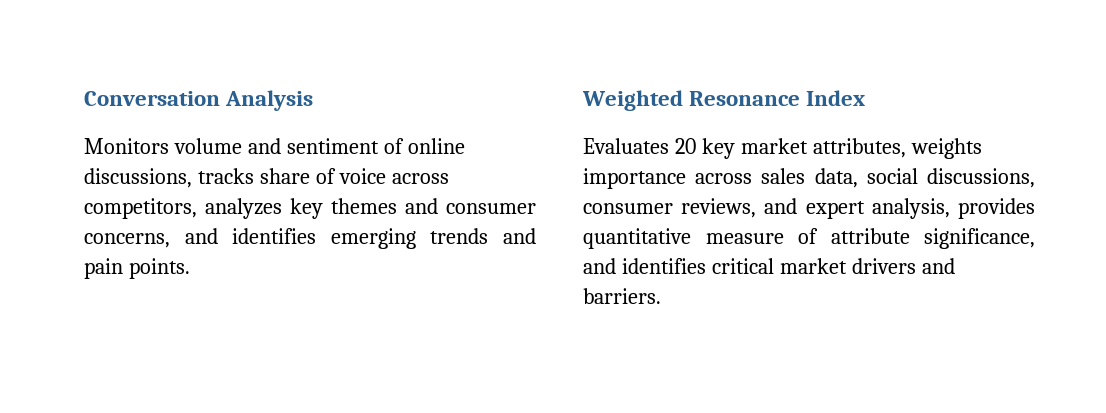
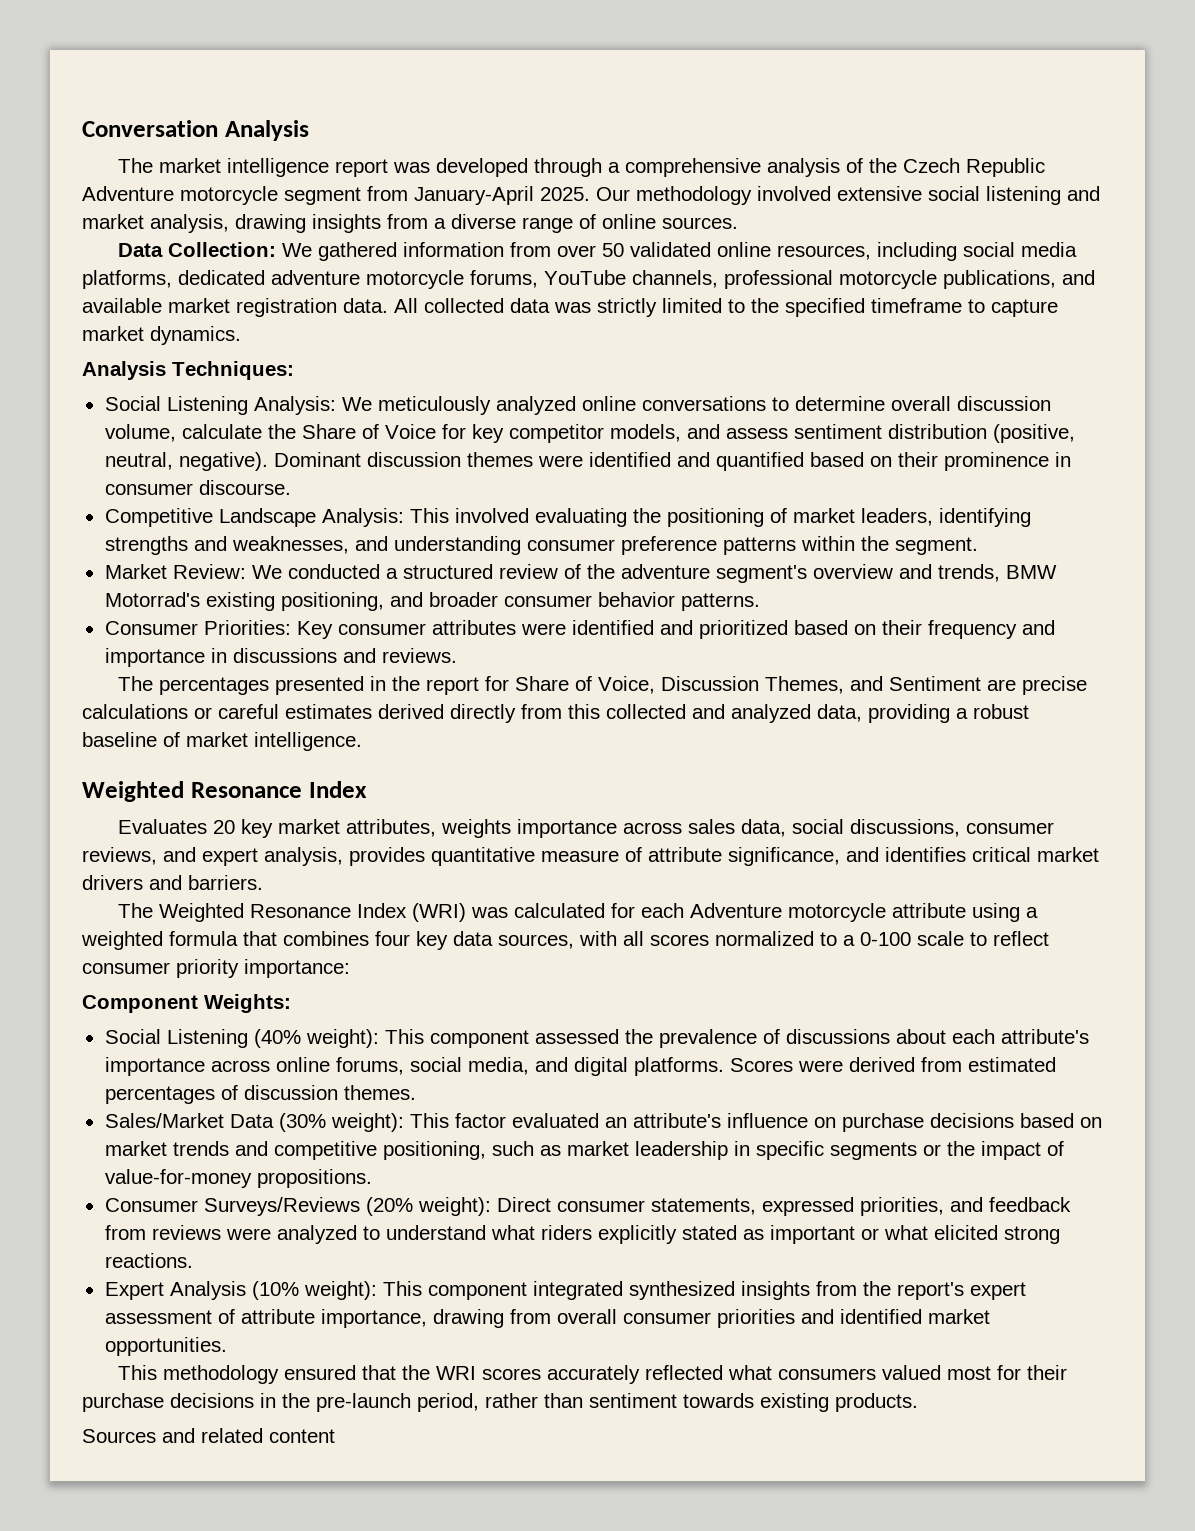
- Monitors volume and sentiment of online discussions, tracks share of voice across competitors, analyzes key themes and consumer concerns, and identifies emerging trends and pain points.
+ The market intelligence report was developed through a comprehensive analysis of the Czech Republic Adventure motorcycle segment from January-April 2025. Our methodology involved extensive social listening and market analysis, drawing insights from a diverse range of online sources.
+ Data Collection: We gathered information from over 50 validated online resources, including social media platforms, dedicated adventure motorcycle forums, YouTube channels, professional motorcycle publications, and available market registration data. All collected data was strictly limited to the specified timeframe to capture market dynamics.
+ Analysis Techniques:
+ Social Listening Analysis: We meticulously analyzed online conversations to determine overall discussion volume, calculate the Share of Voice for key competitor models, and assess sentiment distribution (positive, neutral, negative). Dominant discussion themes were identified and quantified based on their prominence in consumer discourse.
+ Competitive Landscape Analysis: This involved evaluating the positioning of market leaders, identifying strengths and weaknesses, and understanding consumer preference patterns within the segment.
+ Market Review: We conducted a structured review of the adventure segment's overview and trends, BMW Motorrad's existing positioning, and broader consumer behavior patterns.
+ Consumer Priorities: Key consumer attributes were identified and prioritized based on their frequency and importance in discussions and reviews.
+ The percentages presented in the report for Share of Voice, Discussion Themes, and Sentiment are precise calculations or careful estimates derived directly from this collected and analyzed data, providing a robust baseline of market intelligence.
+ The Weighted Resonance Index (WRI) was calculated for each Adventure motorcycle attribute using a weighted formula that combines four key data sources, with all scores normalized to a 0-100 scale to reflect consumer priority importance:
+ Component Weights:
+ Social Listening (40% weight): This component assessed the prevalence of discussions about each attribute's importance across online forums, social media, and digital platforms. Scores were derived from estimated percentages of discussion themes.
+ Sales/Market Data (30% weight): This factor evaluated an attribute's influence on purchase decisions based on market trends and competitive positioning, such as market leadership in specific segments or the impact of value-for-money propositions.
+ Consumer Surveys/Reviews (20% weight): Direct consumer statements, expressed priorities, and feedback from reviews were analyzed to understand what riders explicitly stated as important or what elicited strong reactions.
+ Expert Analysis (10% weight): This component integrated synthesized insights from the report's expert assessment of attribute importance, drawing from overall consumer priorities and identified market opportunities.
+ This methodology ensured that the WRI scores accurately reflected what consumers valued most for their purchase decisions in the pre-launch period, rather than sentiment towards existing products.
+ Sources and related content

